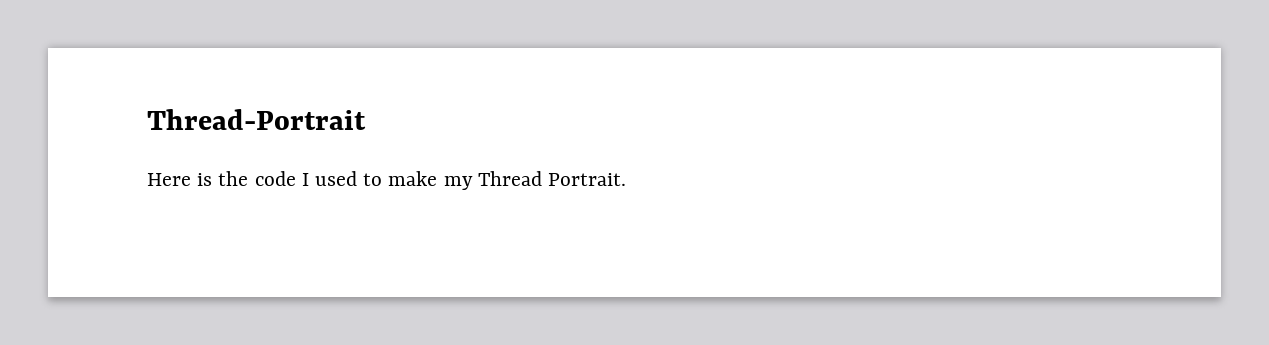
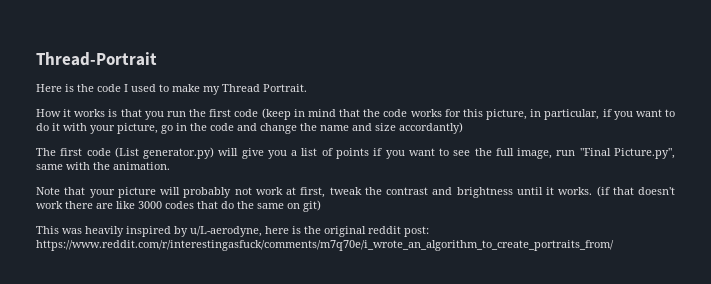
+ How it works is that you run the first code (keep in mind that the code works for this picture, in particular, if you want to do it with your picture, go in the code and change the name and size accordantly)
+ The first code (List generator.py) will give you a list of points if you want to see the full image, run "Final Picture.py", same with the animation.
+ Note that your picture will probably not work at first, tweak the contrast and brightness until it works. (if that doesn't work there are like 3000 codes that do the same on git)
+ This was heavily inspired by u/L-aerodyne, here is the original reddit post: https://www.reddit.com/r/interestingasfuck/comments/m7q70e/i_wrote_an_algorithm_to_create_portraits_from/

